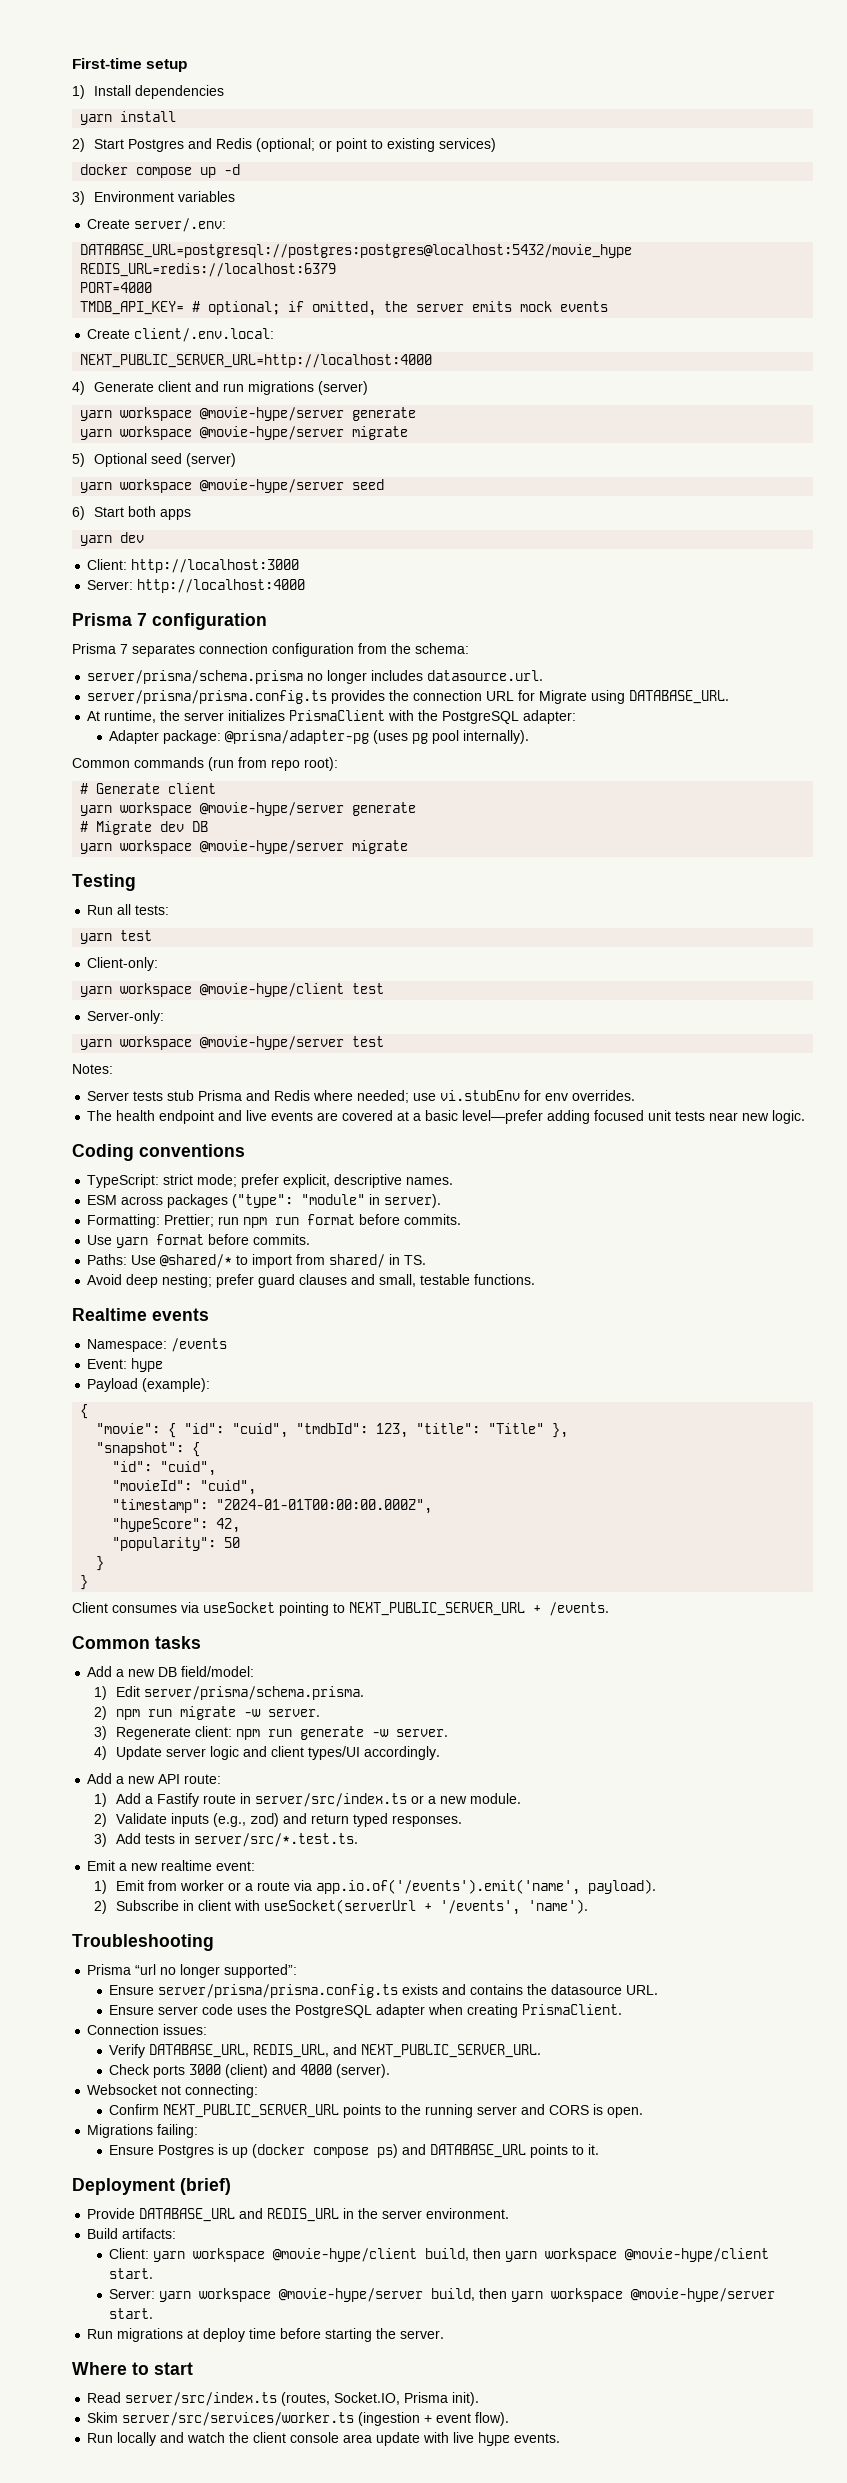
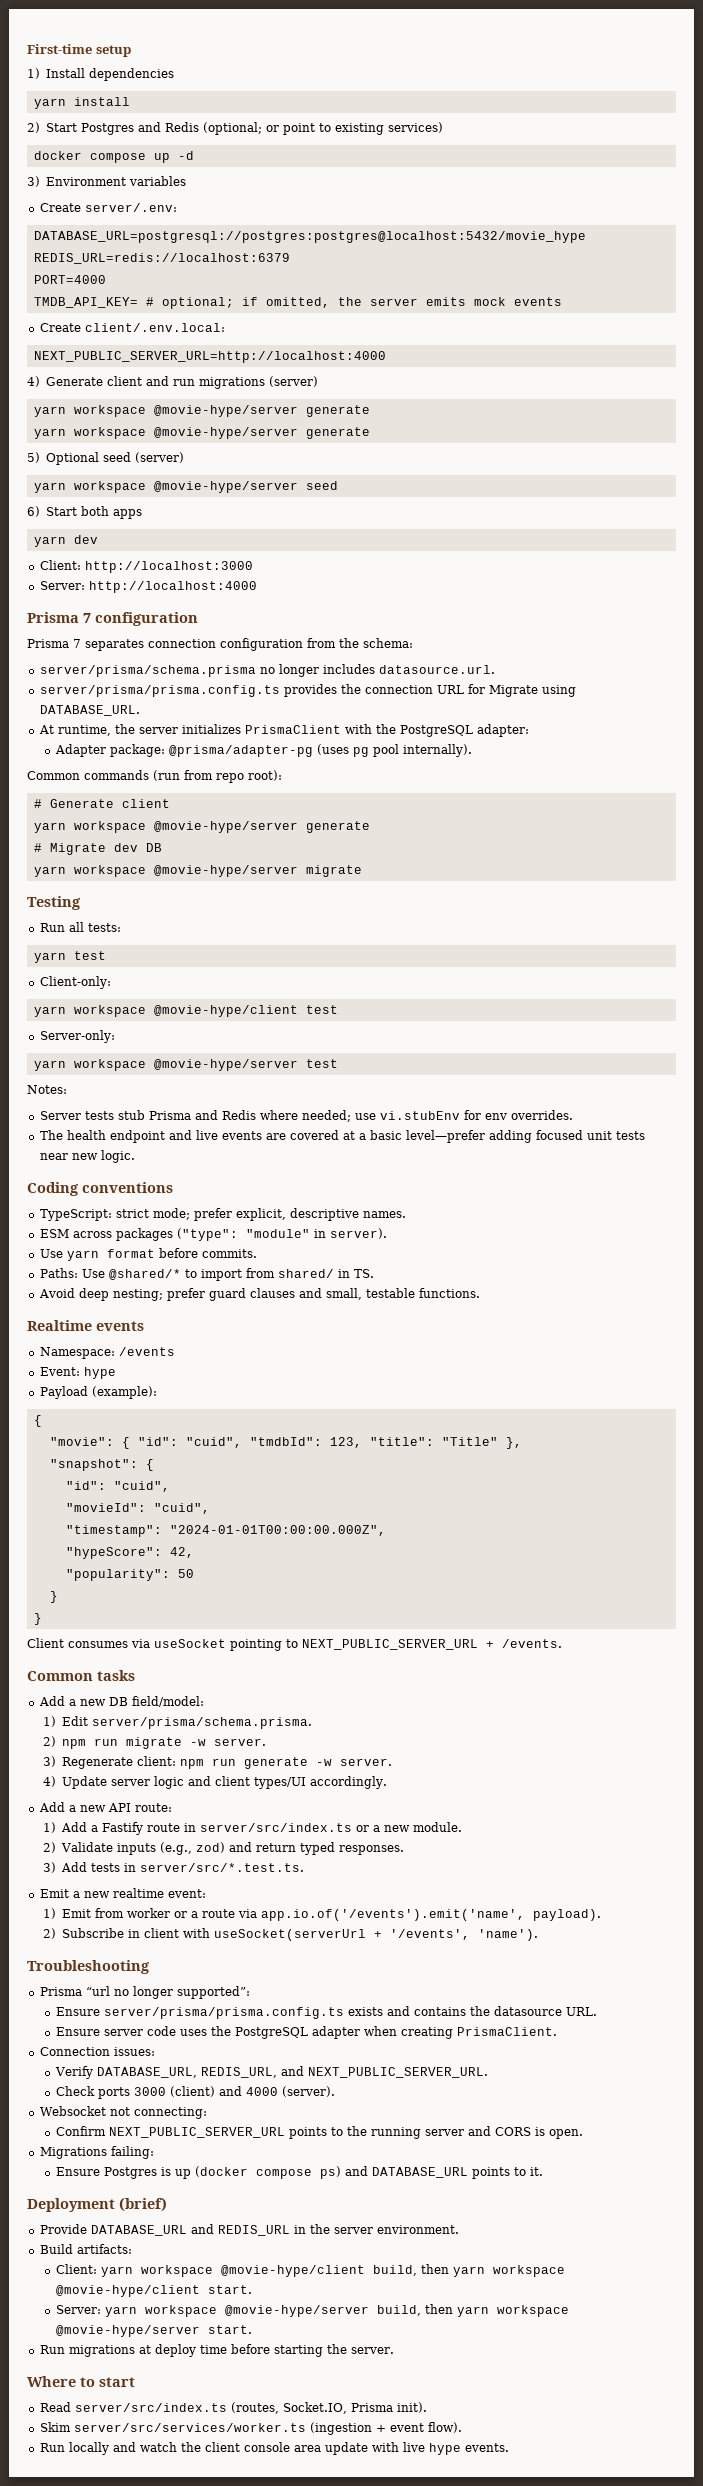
  4) Generate client and run migrations (server)
  yarn workspace @movie-hype/server generate
- yarn workspace @movie-hype/server migrate
+ yarn workspace @movie-hype/server generate
- Formatting: Prettier; run npm run format before commits.

